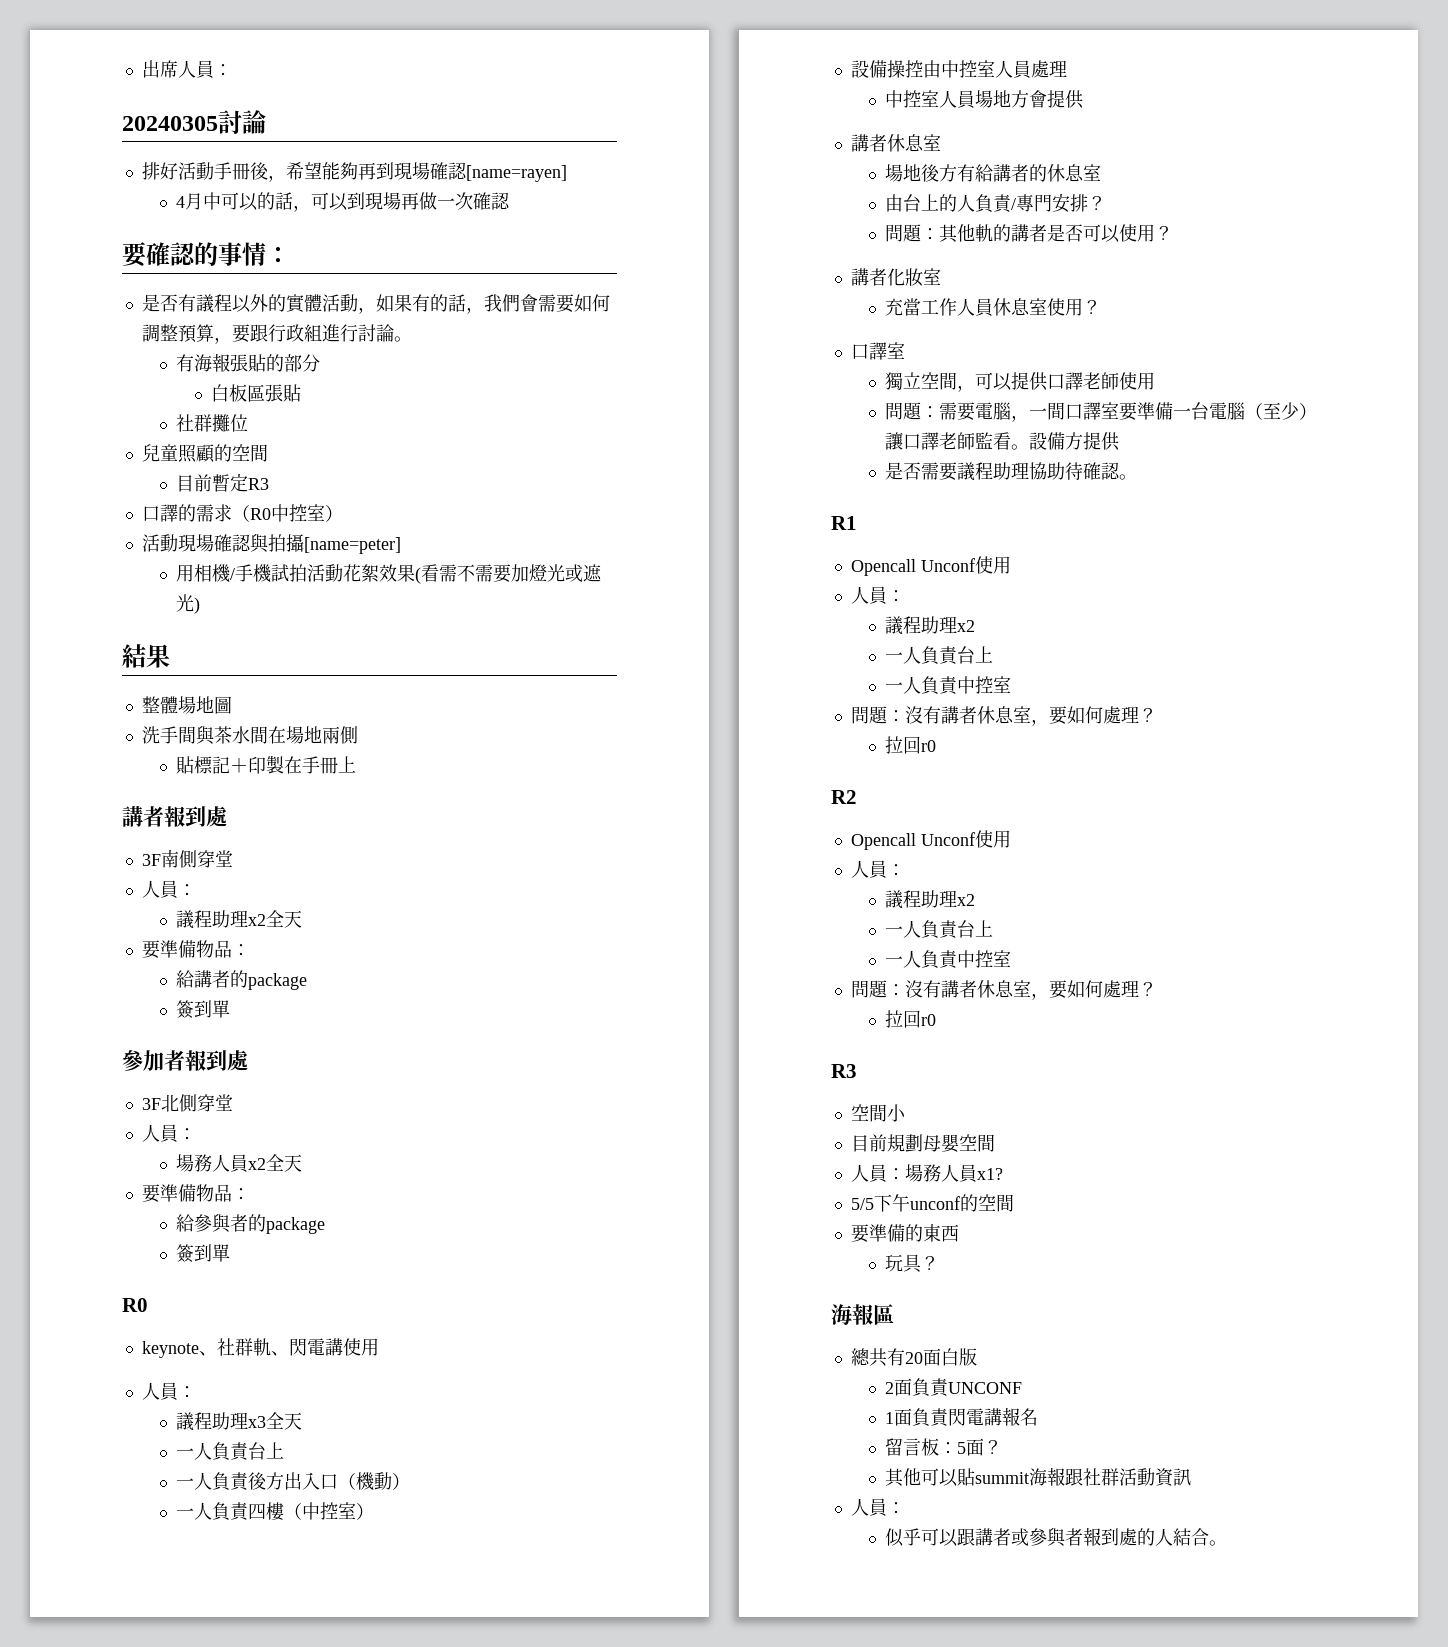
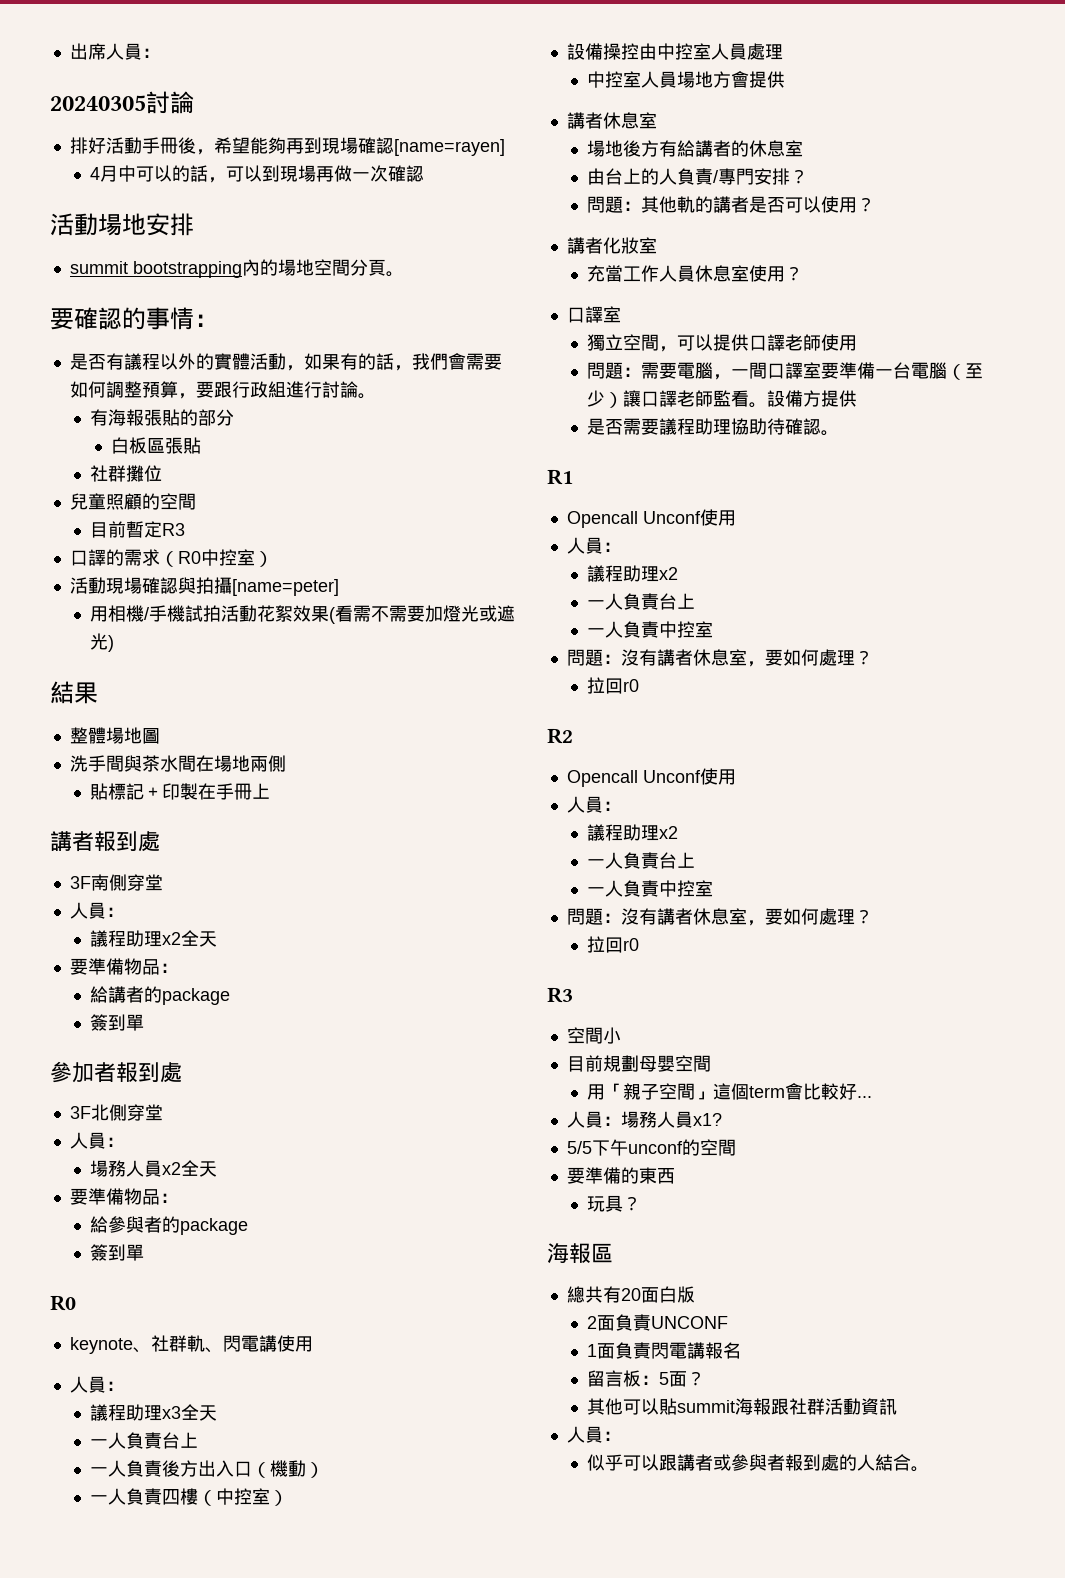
+ 活動場地安排
+ summit bootstrapping內的場地空間分頁。
+ 用「親子空間」這個term會比較好...

